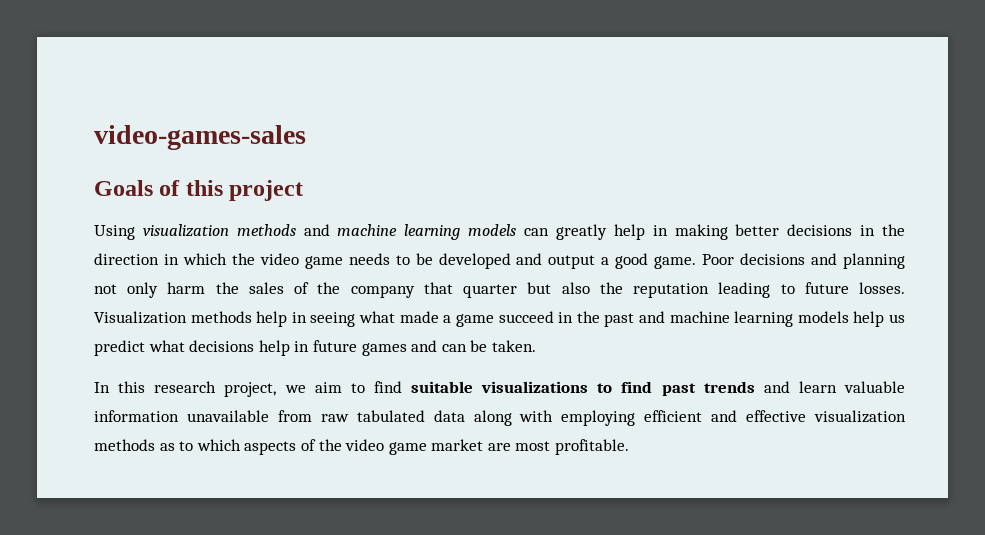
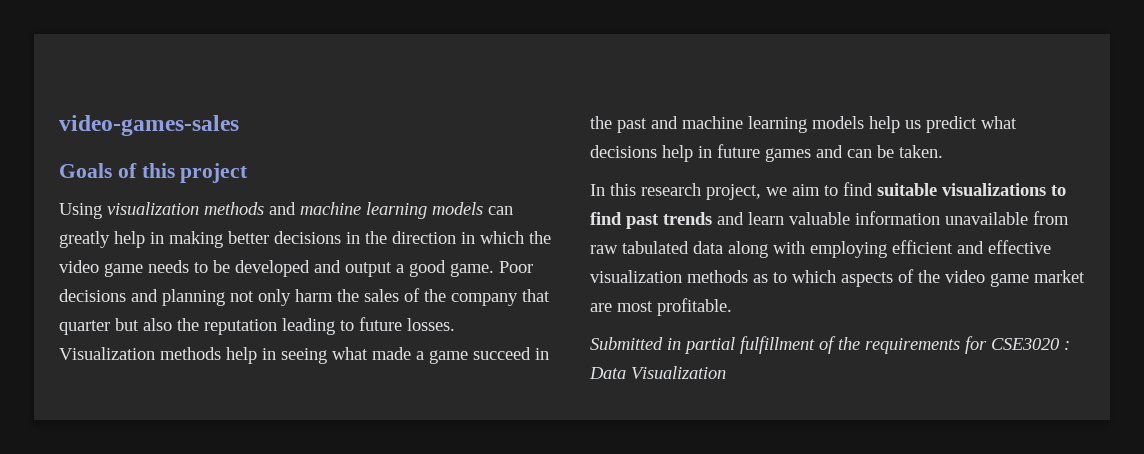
+ Submitted in partial fulfillment of the requirements for CSE3020 : Data Visualization

